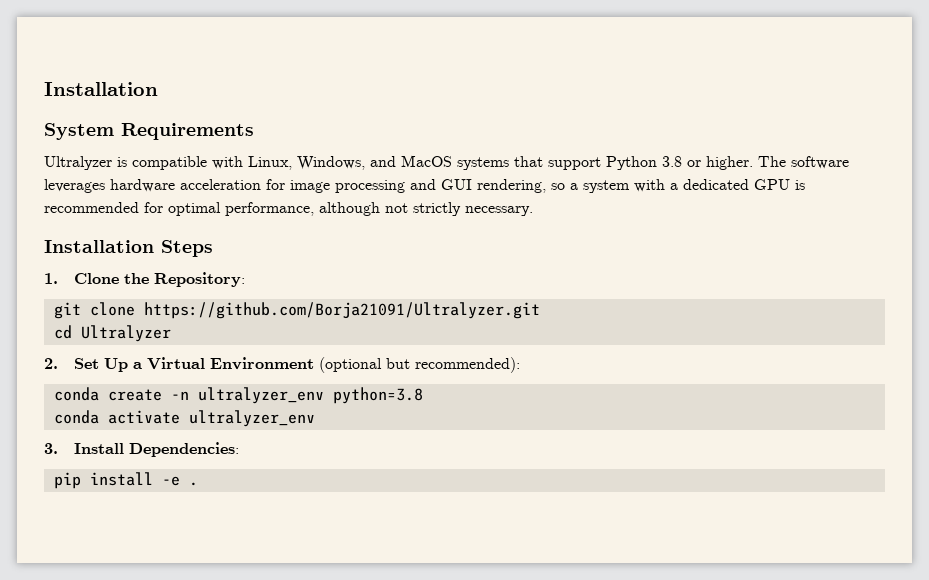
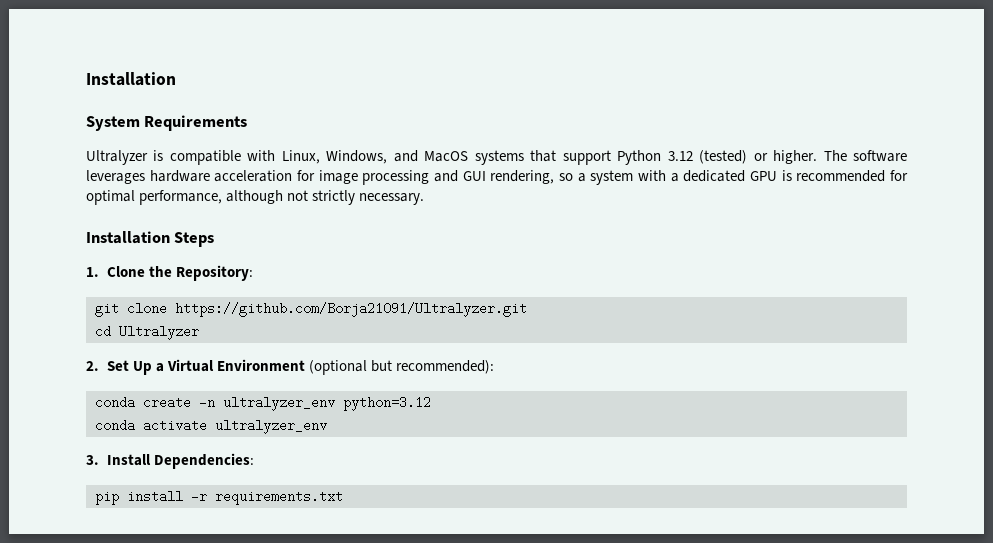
- Ultralyzer is compatible with Linux, Windows, and MacOS systems that support Python 3.8 or higher.
+ Ultralyzer is compatible with Linux, Windows, and MacOS systems that support Python 3.12 (tested) or higher.
- conda create -n ultralyzer_env python=3.8
+ conda create -n ultralyzer_env python=3.12
- pip install -e .
+ pip install -r requirements.txt

